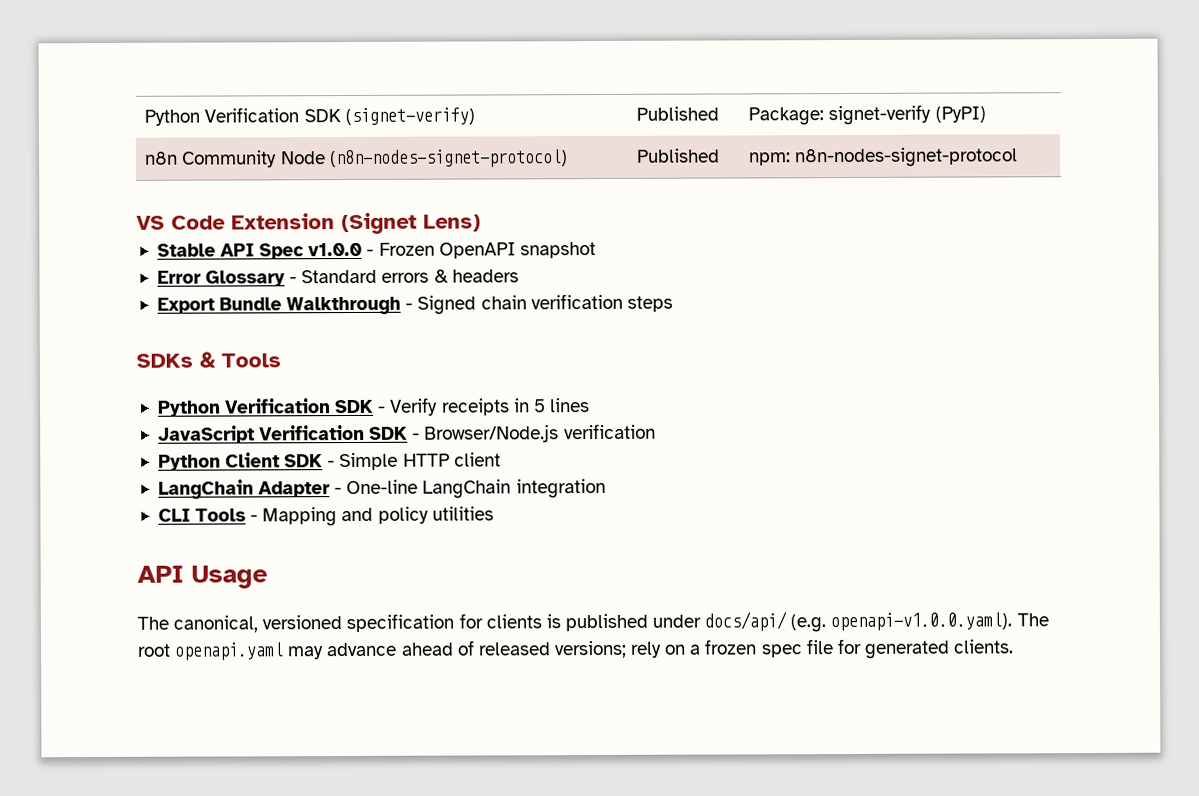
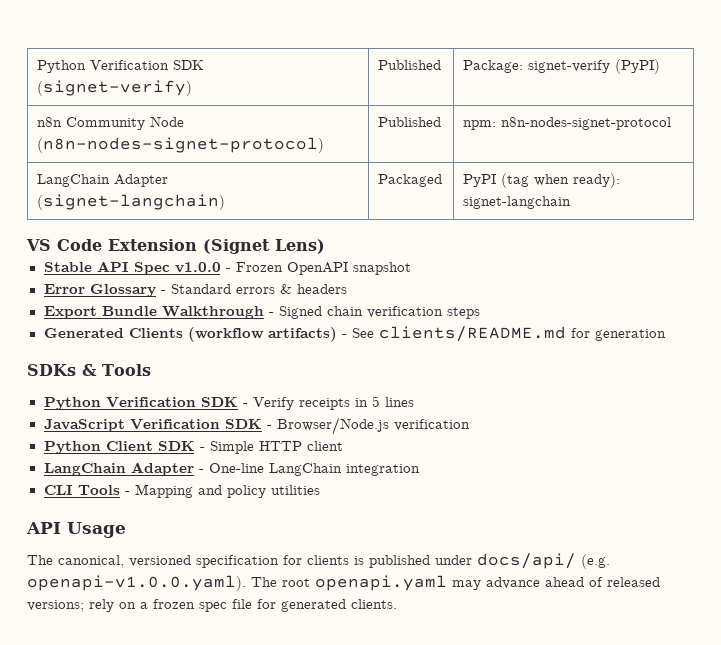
+ LangChain Adapter (signet-langchain) | Packaged | PyPI (tag when ready): signet-langchain
+ Generated Clients (workflow artifacts) - See clients/README.md for generation

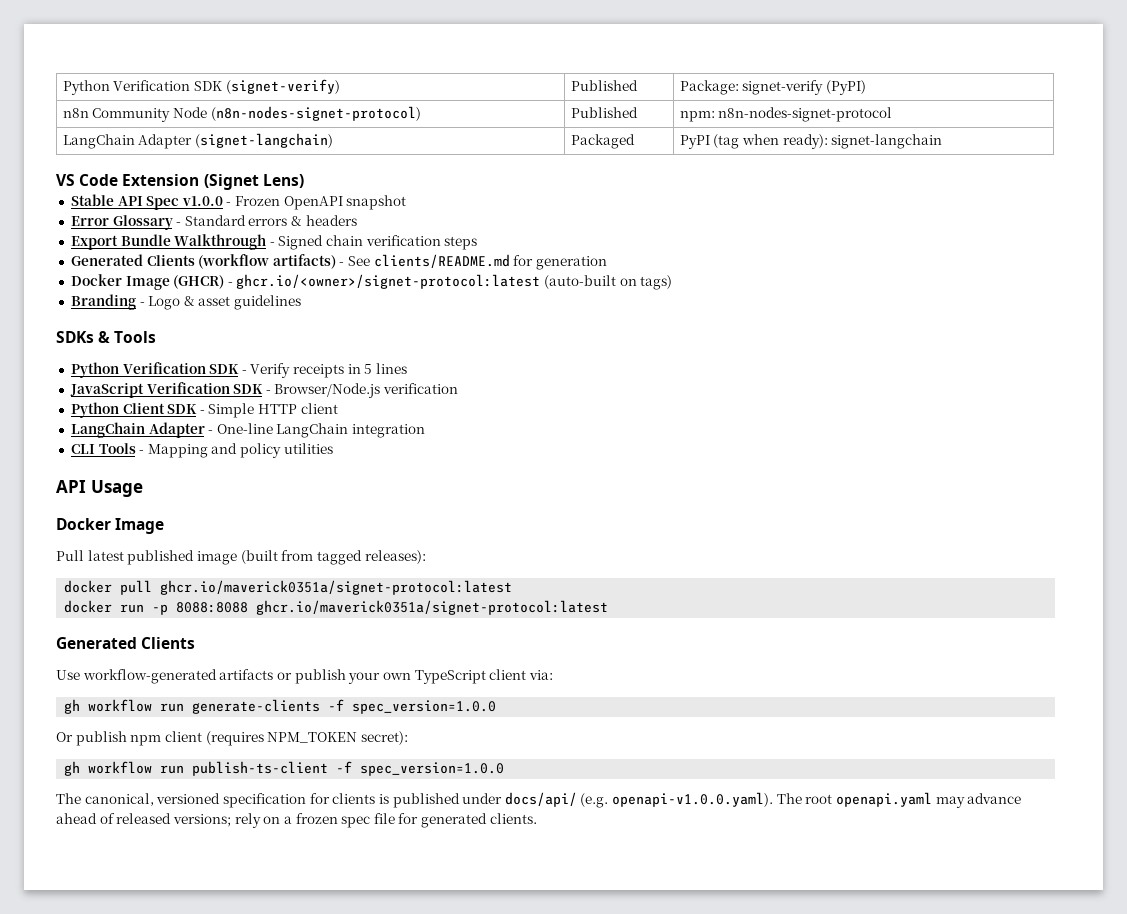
+ Docker Image (GHCR) - ghcr.io/<owner>/signet-protocol:latest (auto-built on tags)
+ Branding - Logo & asset guidelines
  API Usage
+ Docker Image
+ Pull latest published image (built from tagged releases):
+ docker pull ghcr.io/maverick0351a/signet-protocol:latest
+ docker run -p 8088:8088 ghcr.io/maverick0351a/signet-protocol:latest
+ Generated Clients
+ Use workflow-generated artifacts or publish your own TypeScript client via:
+ gh workflow run generate-clients -f spec_version=1.0.0
+ Or publish npm client (requires NPM_TOKEN secret):
+ gh workflow run publish-ts-client -f spec_version=1.0.0

